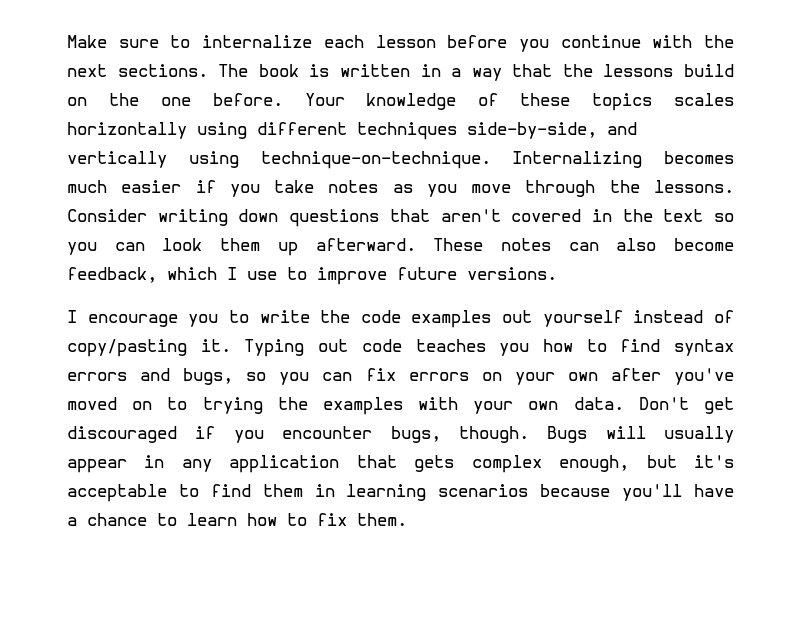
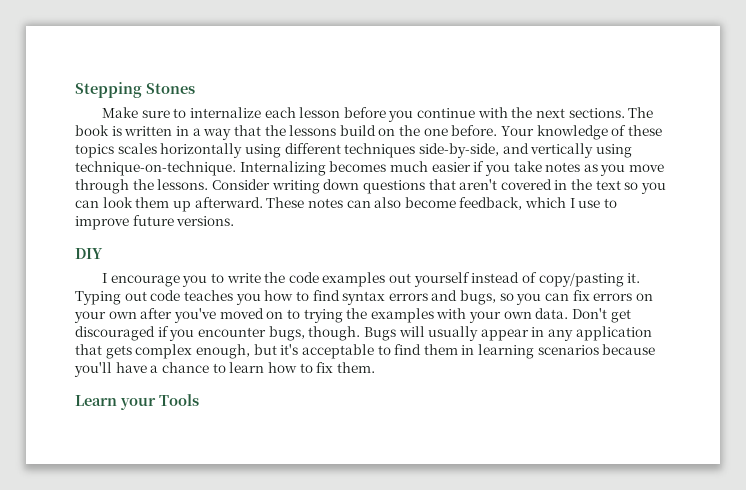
+ Stepping Stones
+ DIY
+ Learn your Tools

